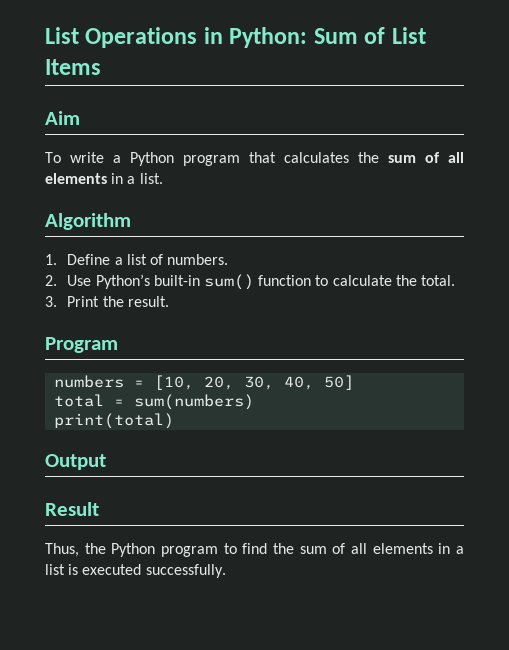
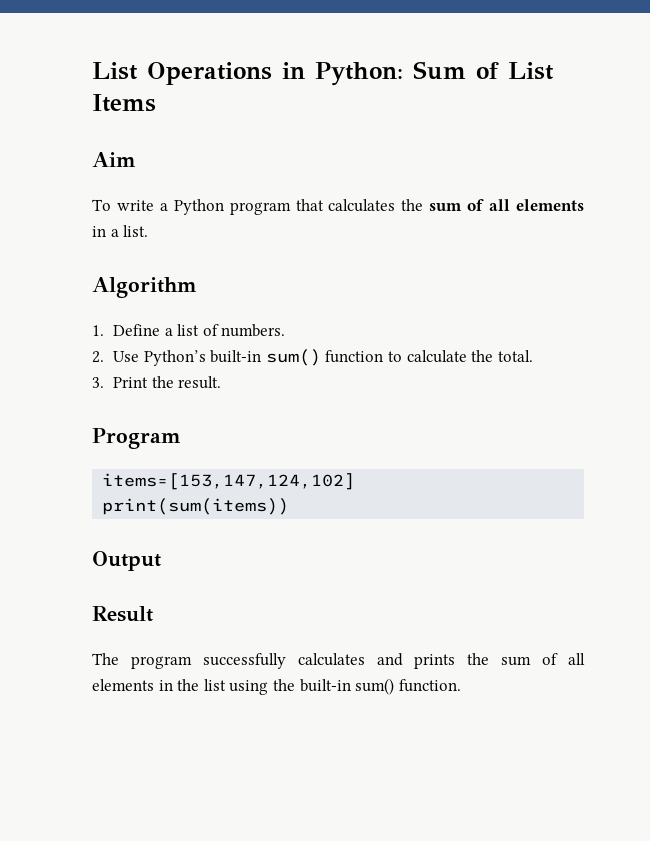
- numbers = [10, 20, 30, 40, 50]
- total = sum(numbers)
- print(total)
+ items=[153,147,124,102]
+ print(sum(items))
  Output
  Result
- Thus, the Python program to find the sum of all elements in a list is executed successfully.
+ The program successfully calculates and prints the sum of all elements in the list using the built-in sum() function.

